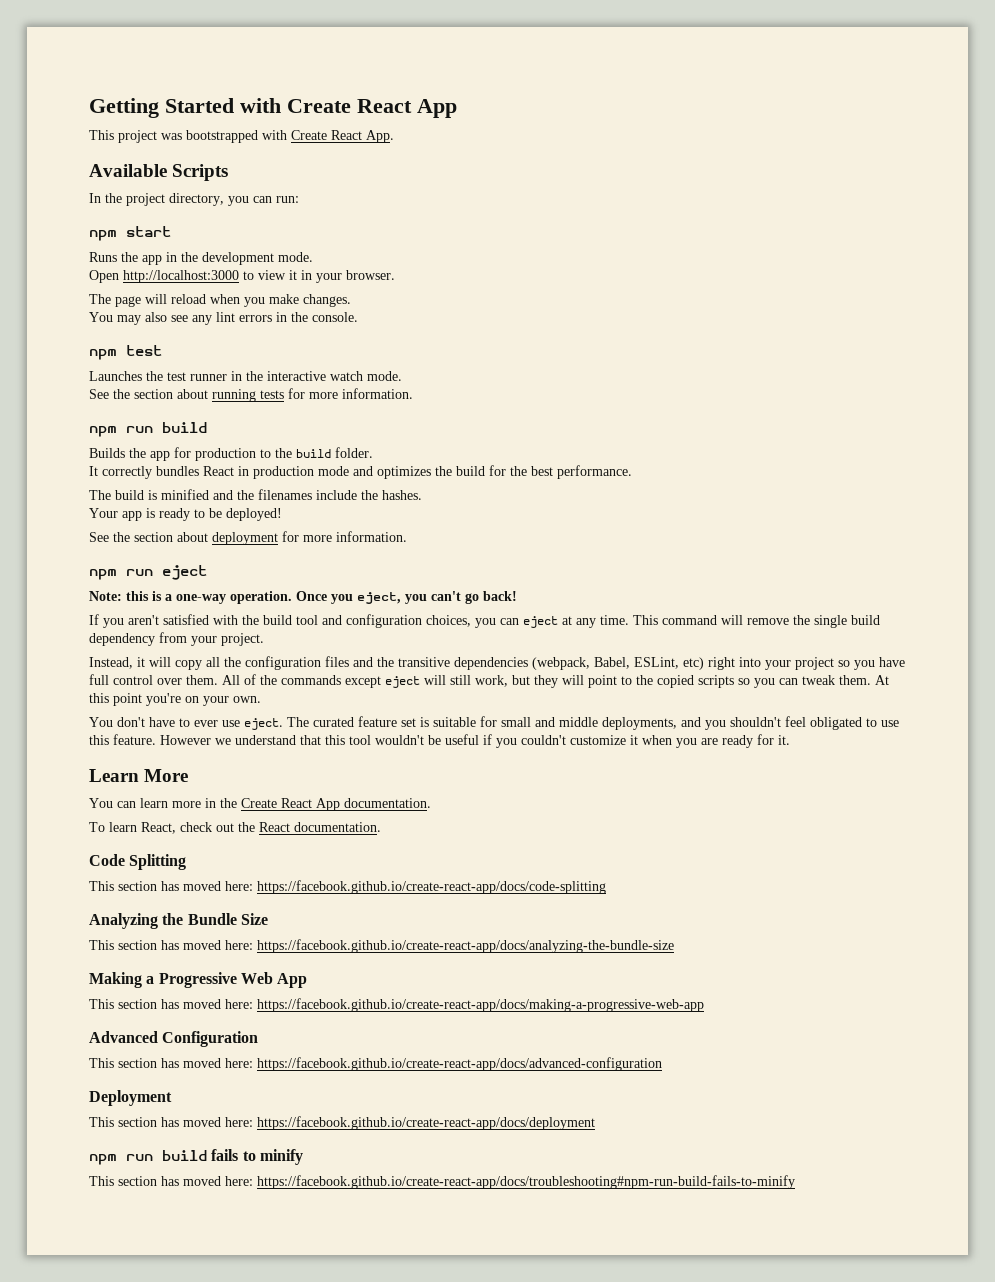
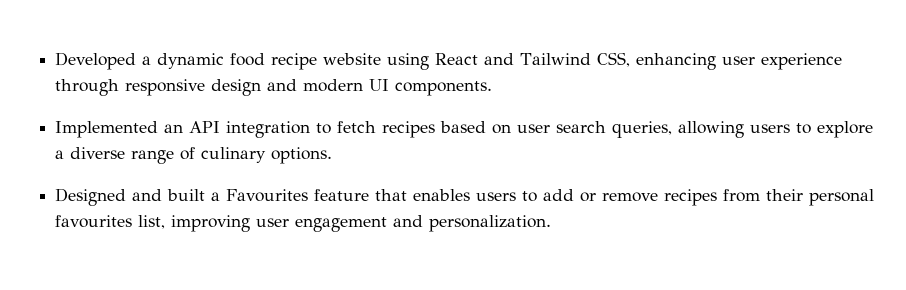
- Getting Started with Create React App
- This project was bootstrapped with Create React App.
- Available Scripts
- In the project directory, you can run:
- npm start
- Runs the app in the development mode.
- Open http://localhost:3000 to view it in your browser.
- The page will reload when you make changes.
- You may also see any lint errors in the console.
- npm test
- Launches the test runner in the interactive watch mode.
- See the section about running tests for more information.
- npm run build
- Builds the app for production to the build folder.
- It correctly bundles React in production mode and optimizes the build for the best performance.
- The build is minified and the filenames include the hashes.
- Your app is ready to be deployed!
- See the section about deployment for more information.
- npm run eject
- Note: this is a one-way operation. Once you eject, you can't go back!
- If you aren't satisfied with the build tool and configuration choices, you can eject at any time. This command will remove the single build dependency from your project.
- Instead, it will copy all the configuration files and the transitive dependencies (webpack, Babel, ESLint, etc) right into your project so you have full control over them. All of the commands except eject will still work, but they will point to the copied scripts so you can tweak them. At this point you're on your own.
- You don't have to ever use eject. The curated feature set is suitable for small and middle deployments, and you shouldn't feel obligated to use this feature. However we understand that this tool wouldn't be useful if you couldn't customize it when you are ready for it.
- Learn More
- You can learn more in the Create React App documentation.
- To learn React, check out the React documentation.
- Code Splitting
- This section has moved here: https://facebook.github.io/create-react-app/docs/code-splitting
- Analyzing the Bundle Size
- This section has moved here: https://facebook.github.io/create-react-app/docs/analyzing-the-bundle-size
- Making a Progressive Web App
- This section has moved here: https://facebook.github.io/create-react-app/docs/making-a-progressive-web-app
- Advanced Configuration
- This section has moved here: https://facebook.github.io/create-react-app/docs/advanced-configuration
- Deployment
- This section has moved here: https://facebook.github.io/create-react-app/docs/deployment
- npm run build fails to minify
- This section has moved here: https://facebook.github.io/create-react-app/docs/troubleshooting#npm-run-build-fails-to-minify
+ Developed a dynamic food recipe website using React and Tailwind CSS, enhancing user experience through responsive design and modern UI components.
+ Implemented an API integration to fetch recipes based on user search queries, allowing users to explore a diverse range of culinary options.
+ Designed and built a Favourites feature that enables users to add or remove recipes from their personal favourites list, improving user engagement and personalization.

